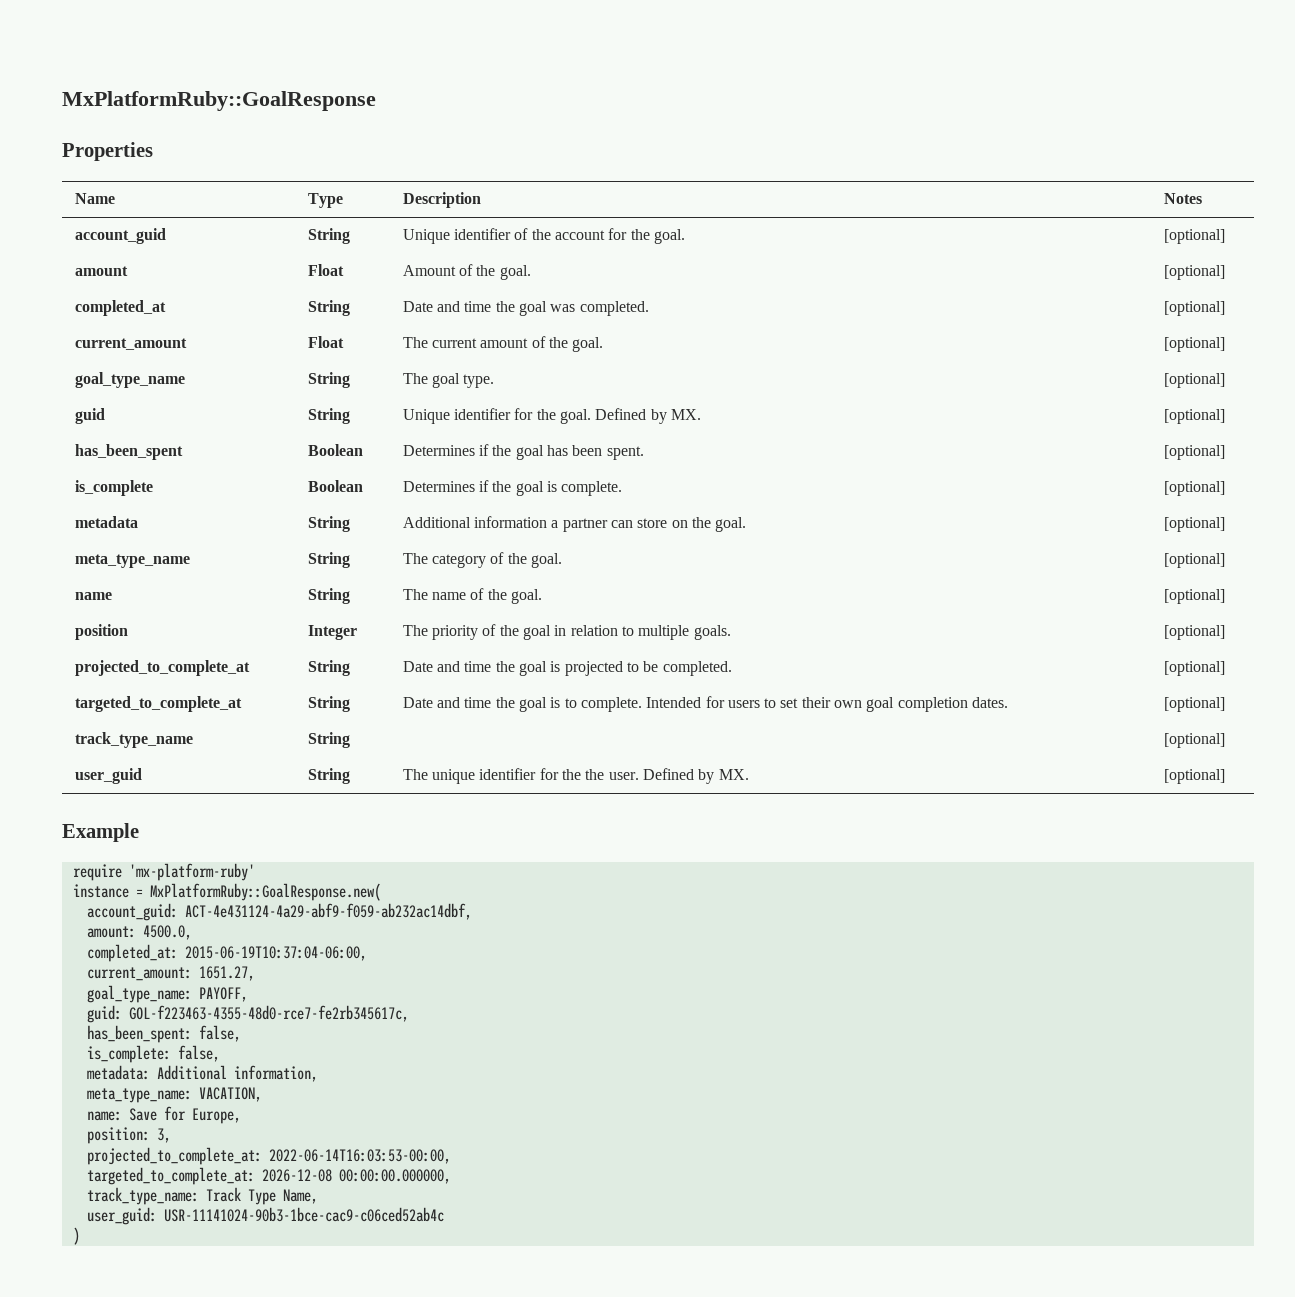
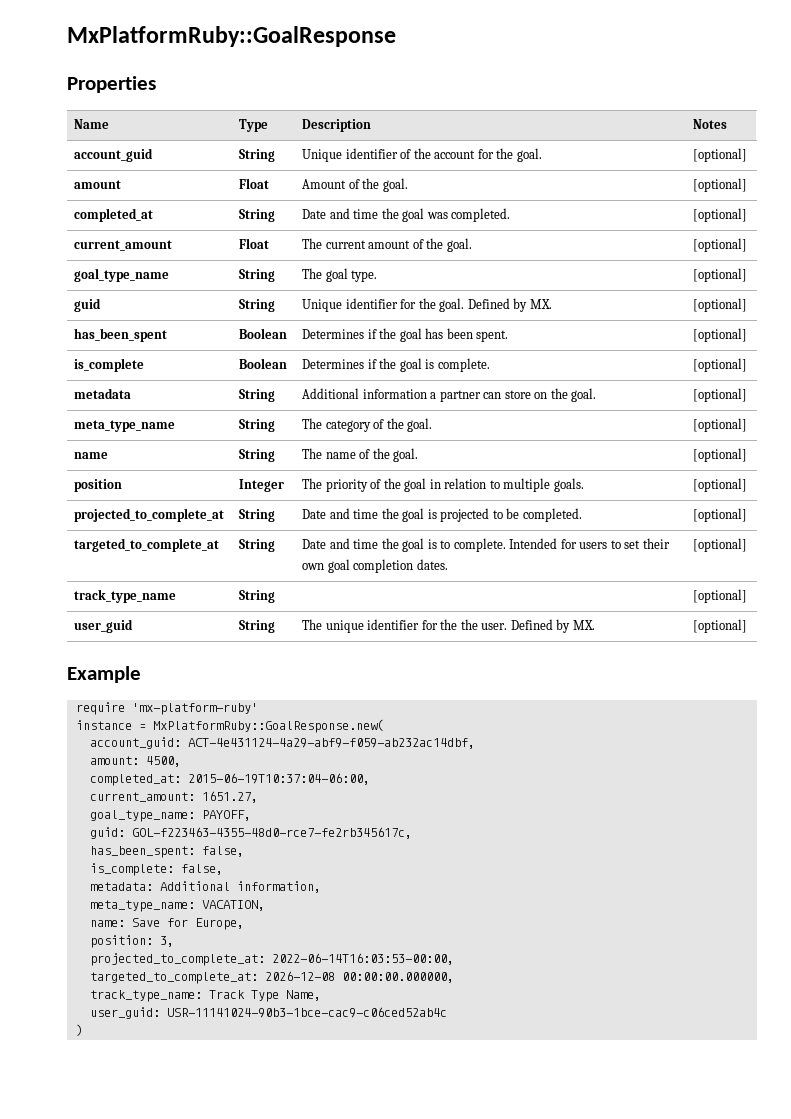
- amount: 4500.0,
+ amount: 4500,

